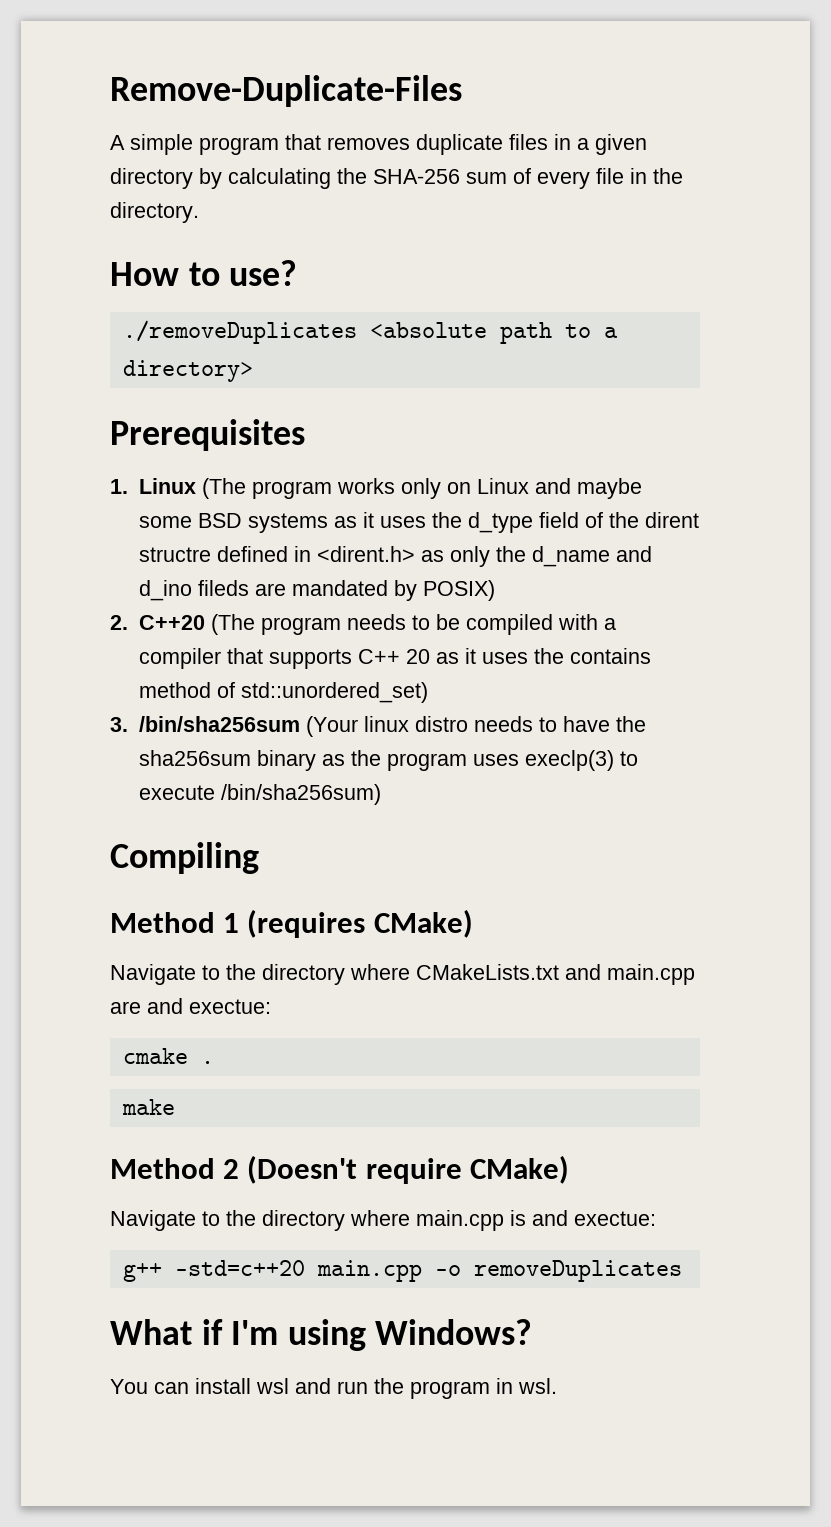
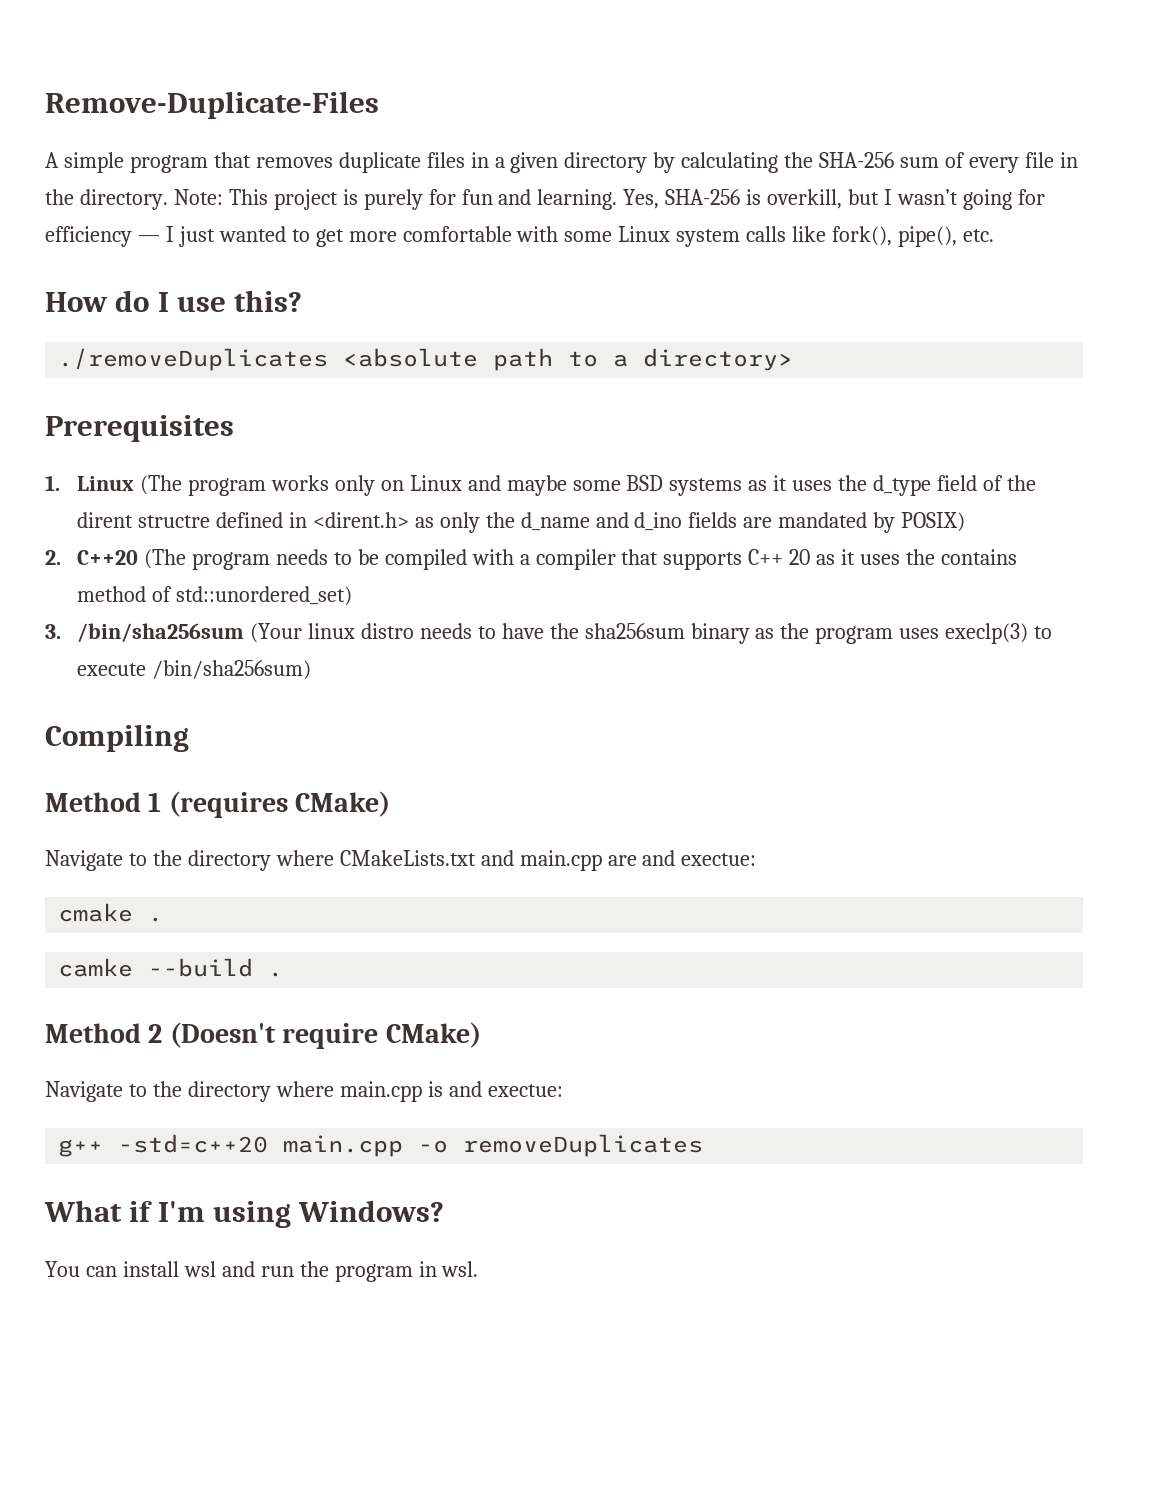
- A simple program that removes duplicate files in a given directory by calculating the SHA-256 sum of every file in the directory.
- How to use?
+ A simple program that removes duplicate files in a given directory by calculating the SHA-256 sum of every file in the directory. Note: This project is purely for fun and learning. Yes, SHA-256 is overkill, but I wasn’t going for efficiency — I just wanted to get more comfortable with some Linux system calls like fork(), pipe(), etc.
+ How do I use this?
- 1. Linux (The program works only on Linux and maybe some BSD systems as it uses the d_type field of the dirent structre defined in <dirent.h> as only the d_name and d_ino fileds are mandated by POSIX)
+ 1. Linux (The program works only on Linux and maybe some BSD systems as it uses the d_type field of the dirent structre defined in <dirent.h> as only the d_name and d_ino fields are mandated by POSIX)
- make
+ camke --build .

